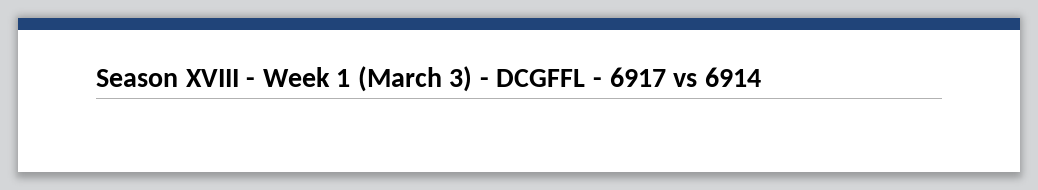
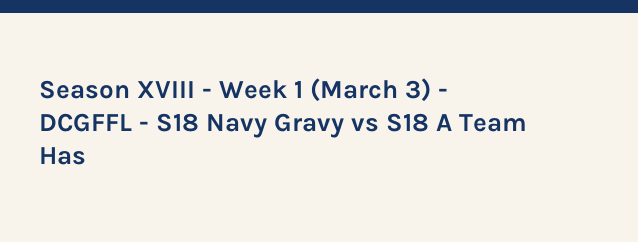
- Season XVIII - Week 1 (March 3) - DCGFFL - 6917 vs 6914
+ Season XVIII - Week 1 (March 3) - DCGFFL - S18 Navy Gravy vs S18 A Team Has

